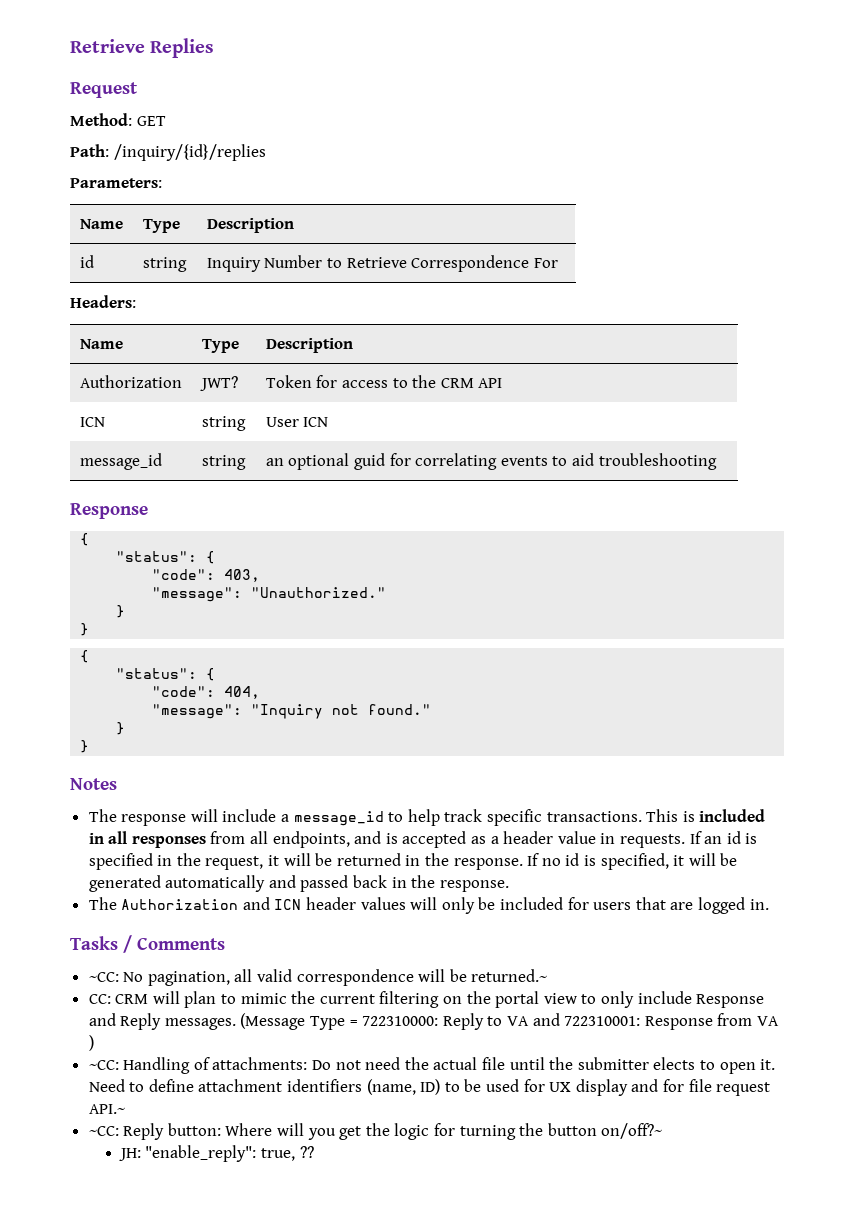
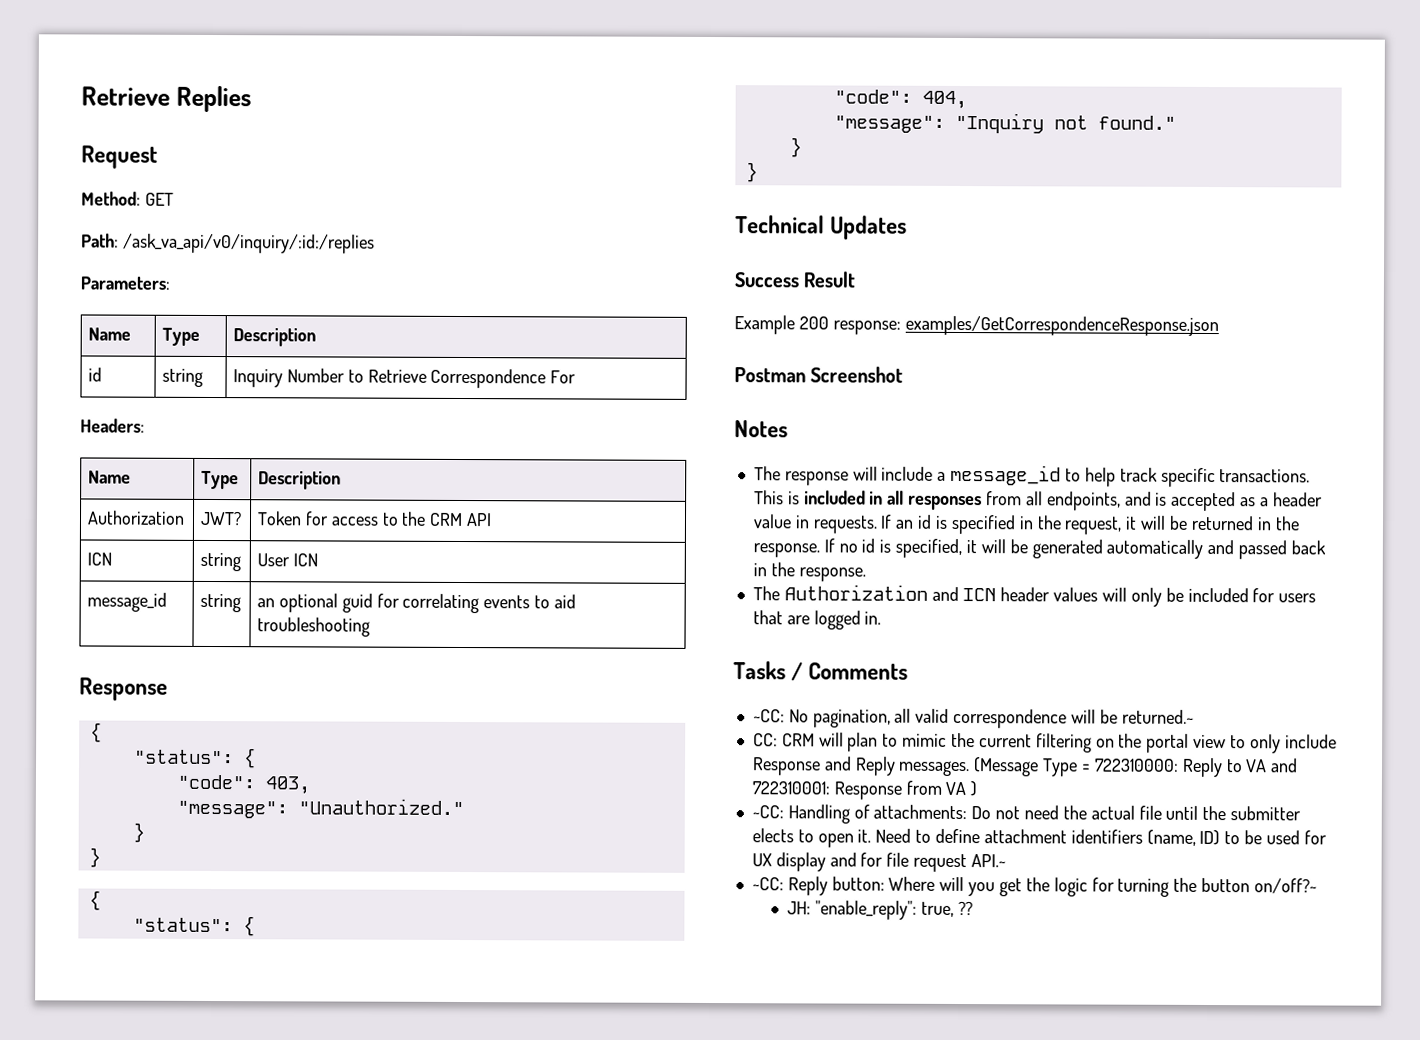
- Path: /inquiry/{id}/replies
+ Path: /ask_va_api/v0/inquiry/:id:/replies
+ Technical Updates
+ Success Result
+ Example 200 response: examples/GetCorrespondenceResponse.json
+ Postman Screenshot

